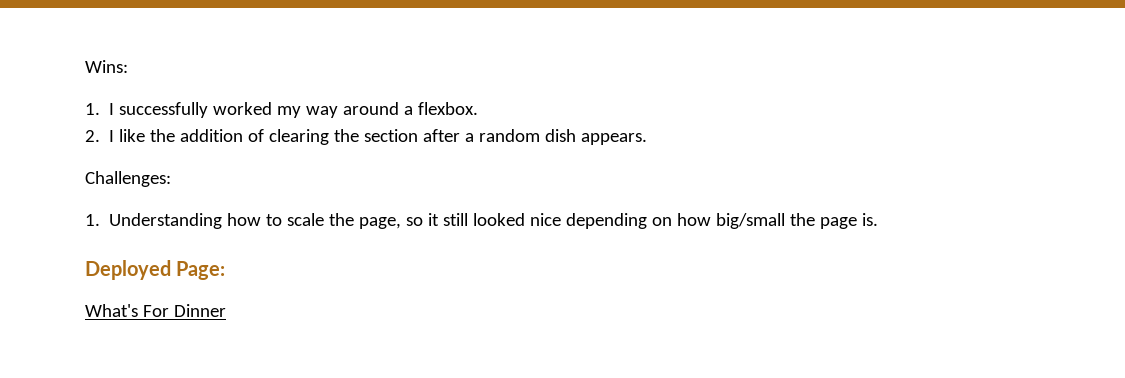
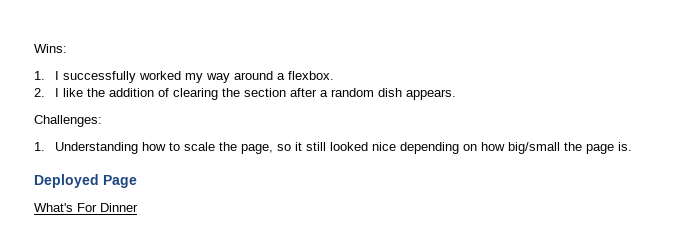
- Deployed Page:
+ Deployed Page

